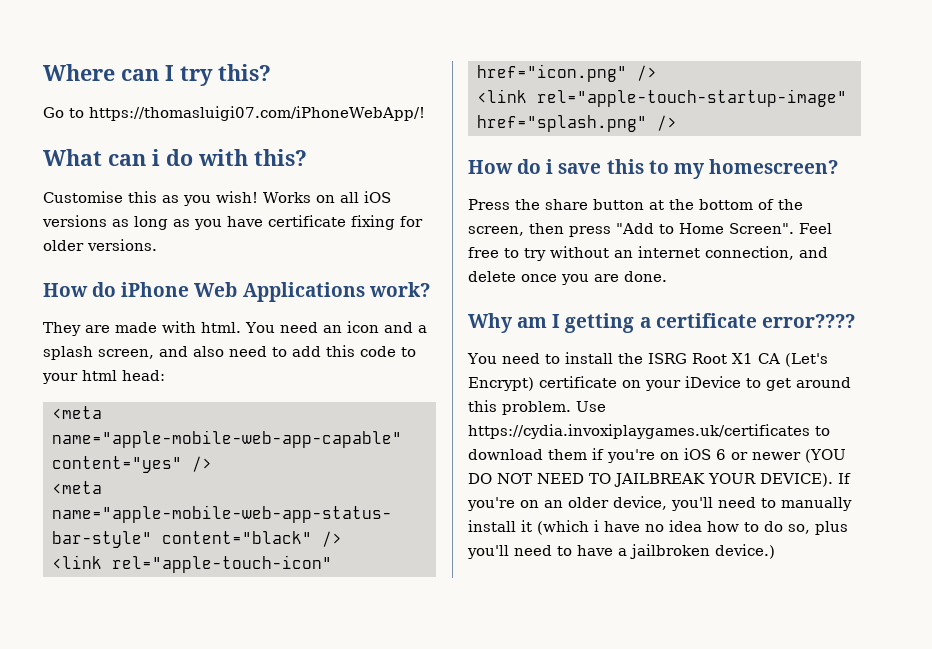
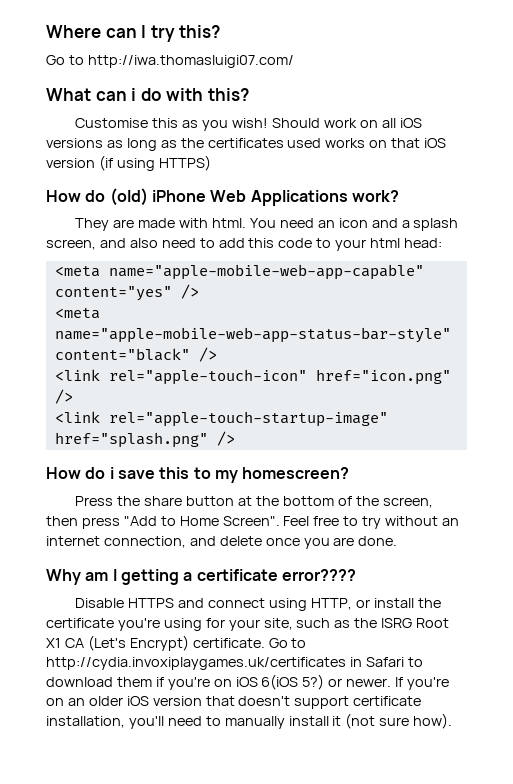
- Go to https://thomasluigi07.com/iPhoneWebApp/!
+ Go to http://iwa.thomasluigi07.com/
- Works on all iOS versions as long as you have certificate fixing for older versions.
- How do iPhone Web Applications work?
+ Should work on all iOS versions as long as the certificates used works on that iOS version (if using HTTPS)
+ How do (old) iPhone Web Applications work?
- You need to install the ISRG Root X1 CA (Let's Encrypt) certificate on your iDevice to get around this problem. Use https://cydia.invoxiplaygames.uk/certificates to download them if you're on iOS 6 or newer (YOU DO NOT NEED TO JAILBREAK YOUR DEVICE).
+ Disable HTTPS and connect using HTTP, or install the certificate you're using for your site, such as the ISRG Root X1 CA (Let's Encrypt) certificate. Go to http://cydia.invoxiplaygames.uk/certificates in Safari to download them if you're on iOS 6(iOS 5?) or newer.
- If you're on an older device, you'll need to manually install it (which i have no idea how to do so, plus you'll need to have a jailbroken device.)
+ If you're on an older iOS version that doesn't support certificate installation, you'll need to manually install it (not sure how).

